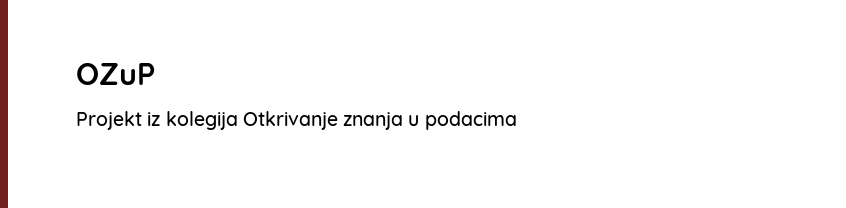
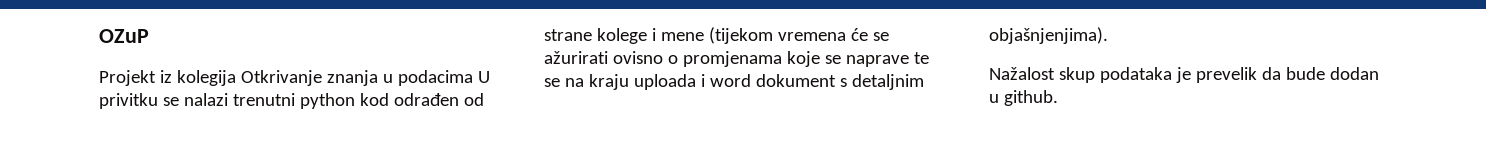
- Projekt iz kolegija Otkrivanje znanja u podacima
+ Projekt iz kolegija Otkrivanje znanja u podacima U privitku se nalazi trenutni python kod odrađen od strane kolege i mene (tijekom vremena će se ažurirati ovisno o promjenama koje se naprave te se na kraju uploada i word dokument s detaljnim objašnjenjima).
+ Nažalost skup podataka je prevelik da bude dodan u github.

